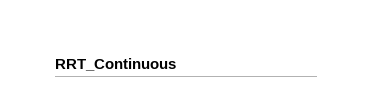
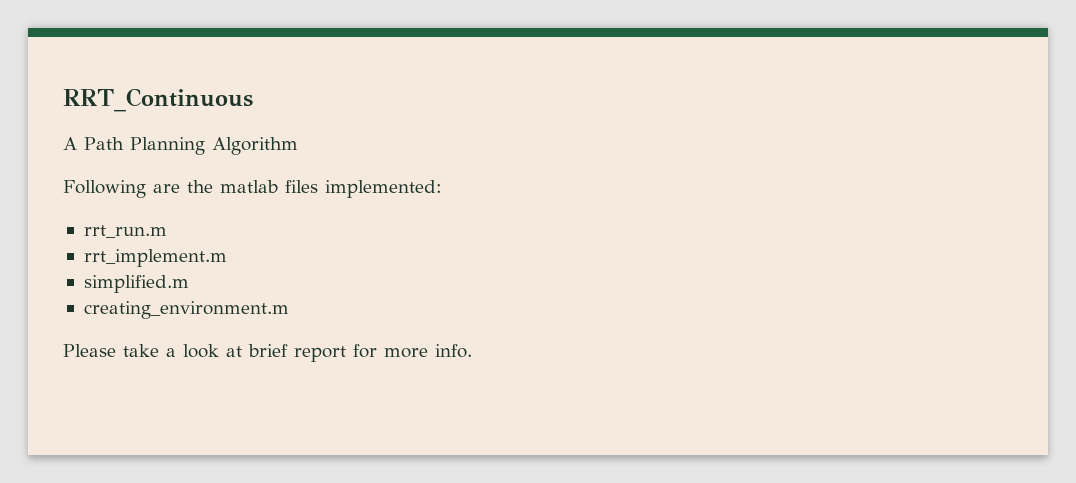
+ A Path Planning Algorithm
+ Following are the matlab files implemented:
+ rrt_run.m
+ rrt_implement.m
+ simplified.m
+ creating_environment.m
+ Please take a look at brief report for more info.

